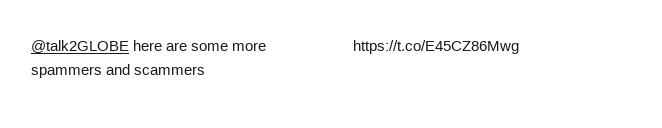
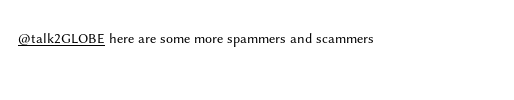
- @talk2GLOBE here are some more spammers and scammers https://t.co/E45CZ86Mwg
+ @talk2GLOBE here are some more spammers and scammers

